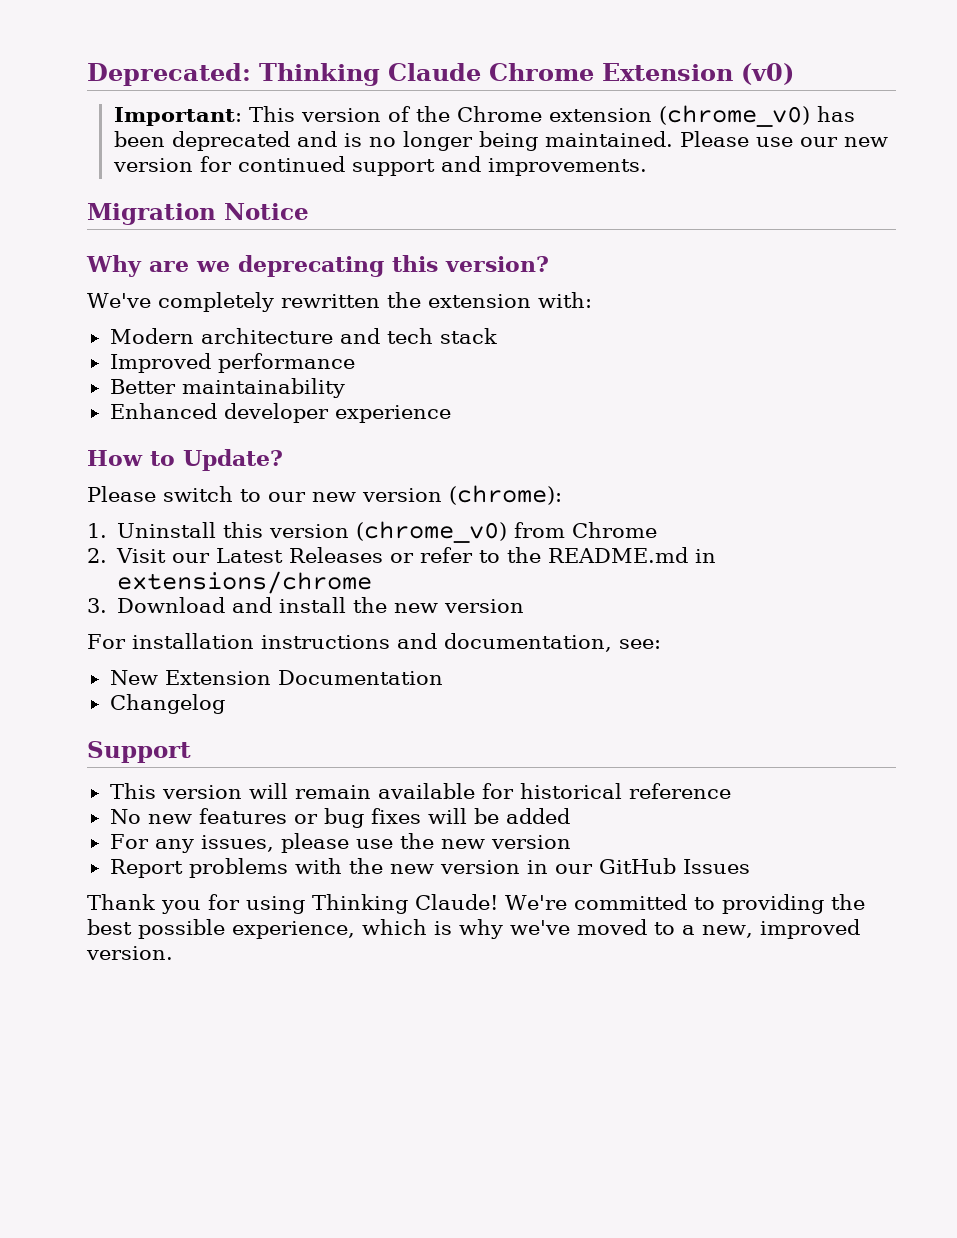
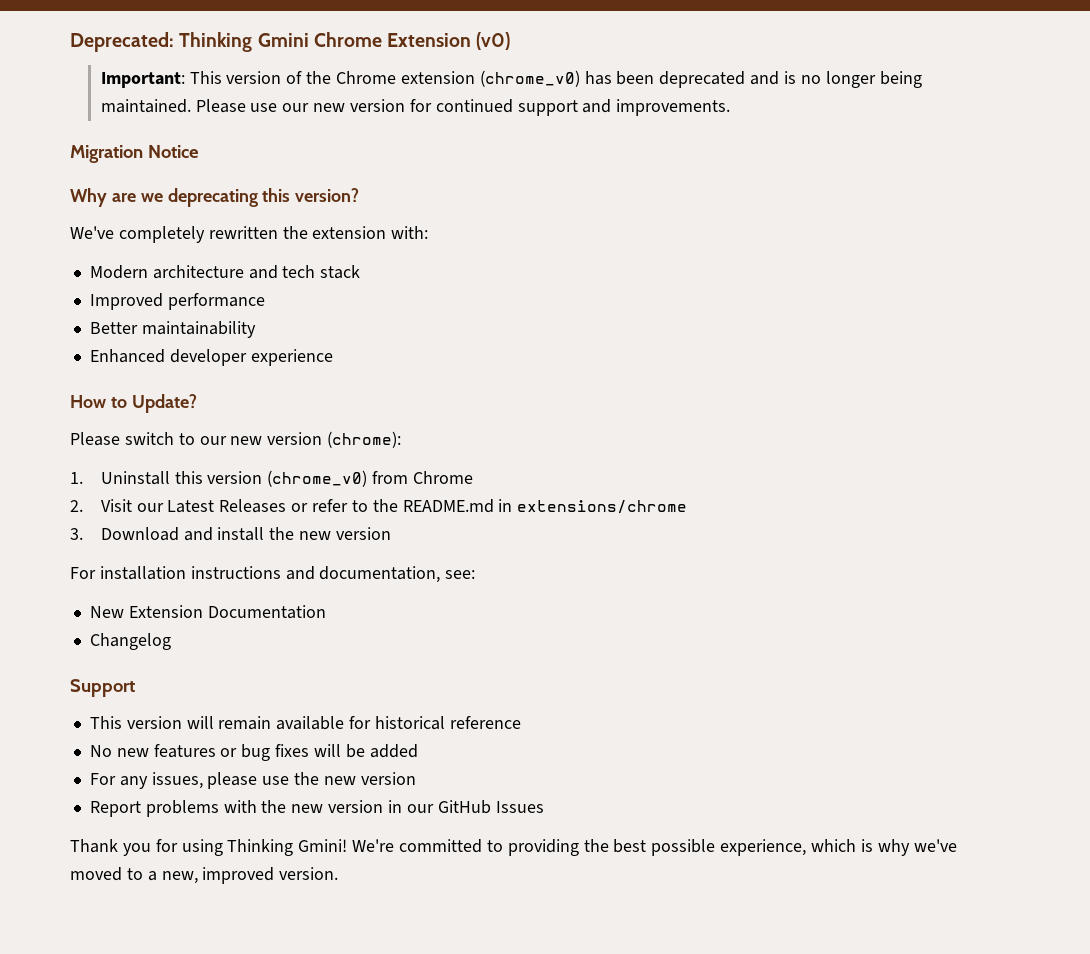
- Deprecated: Thinking Claude Chrome Extension (v0)
+ Deprecated: Thinking Gmini Chrome Extension (v0)
- Thank you for using Thinking Claude!
+ Thank you for using Thinking Gmini!

